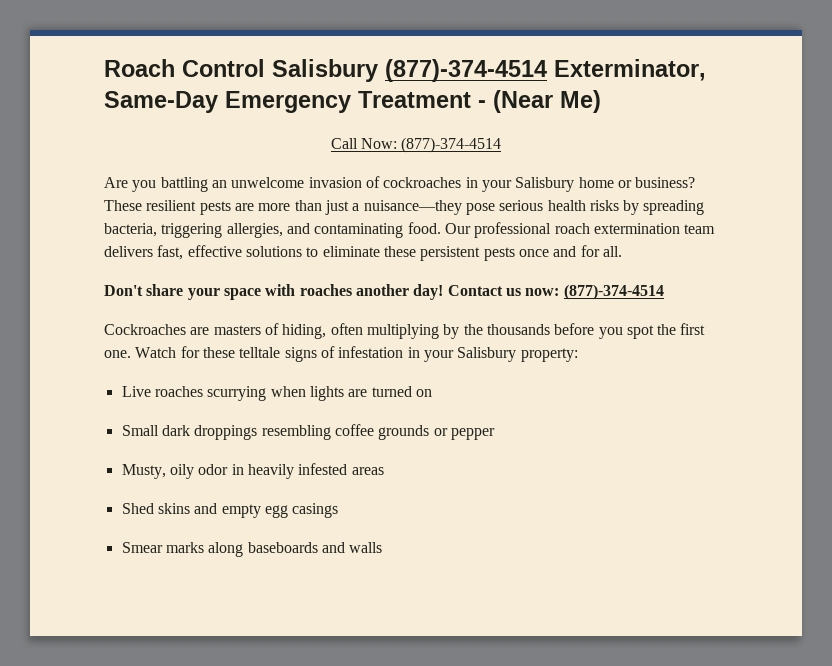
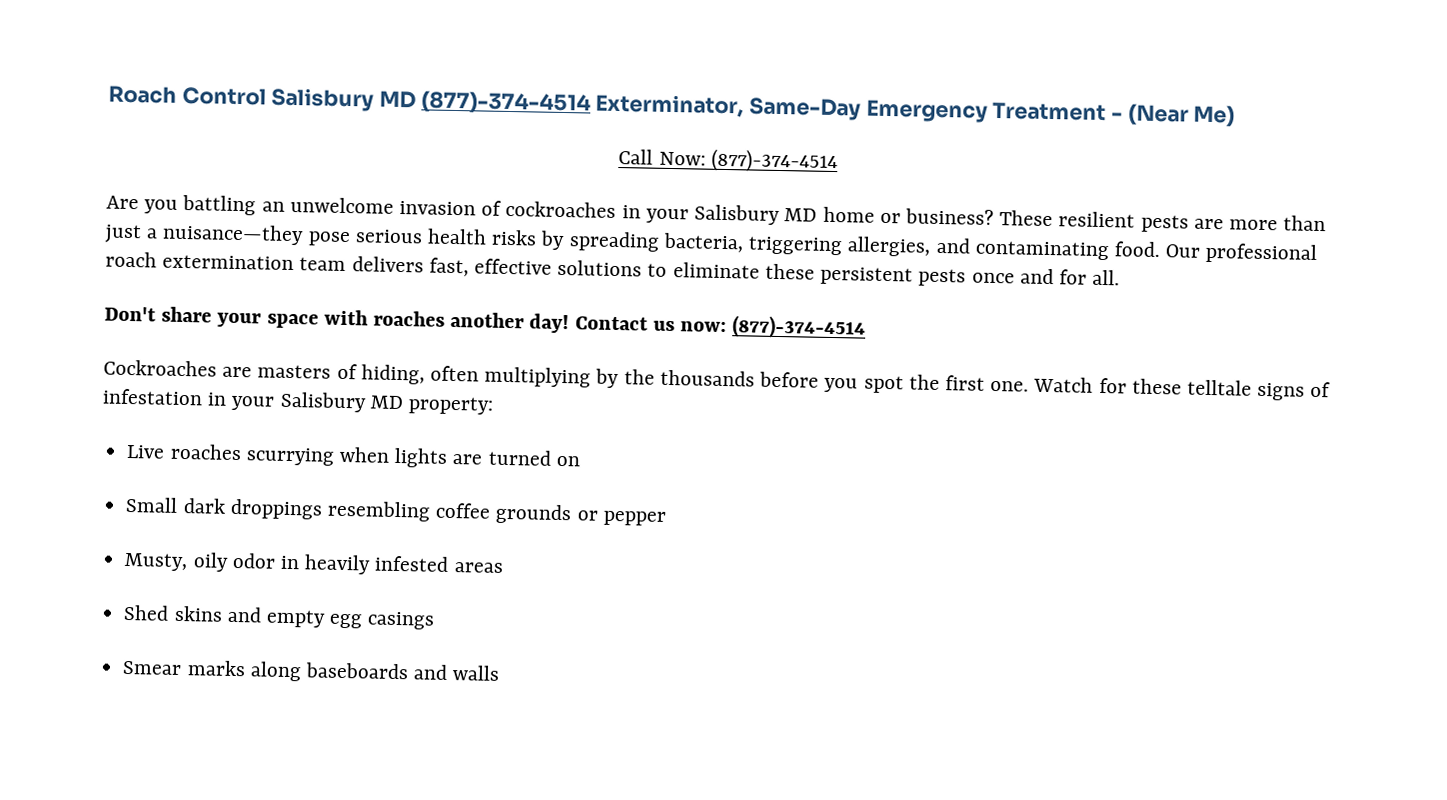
- Roach Control Salisbury (877)-374-4514 Exterminator, Same-Day Emergency Treatment - (Near Me)
+ Roach Control Salisbury MD (877)-374-4514 Exterminator, Same-Day Emergency Treatment - (Near Me)
- Are you battling an unwelcome invasion of cockroaches in your Salisbury home or business?
+ Are you battling an unwelcome invasion of cockroaches in your Salisbury MD home or business?
- Watch for these telltale signs of infestation in your Salisbury property:
+ Watch for these telltale signs of infestation in your Salisbury MD property:

